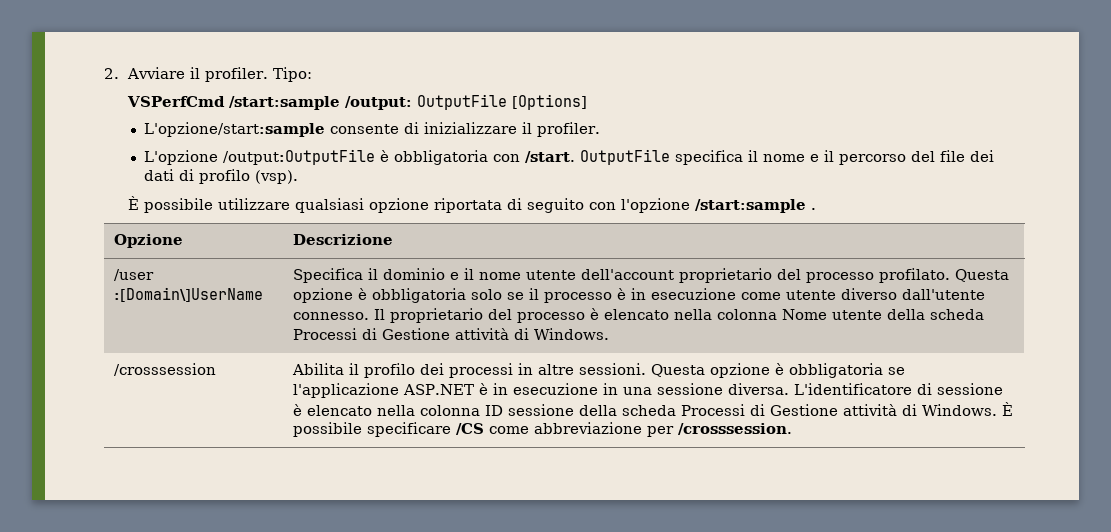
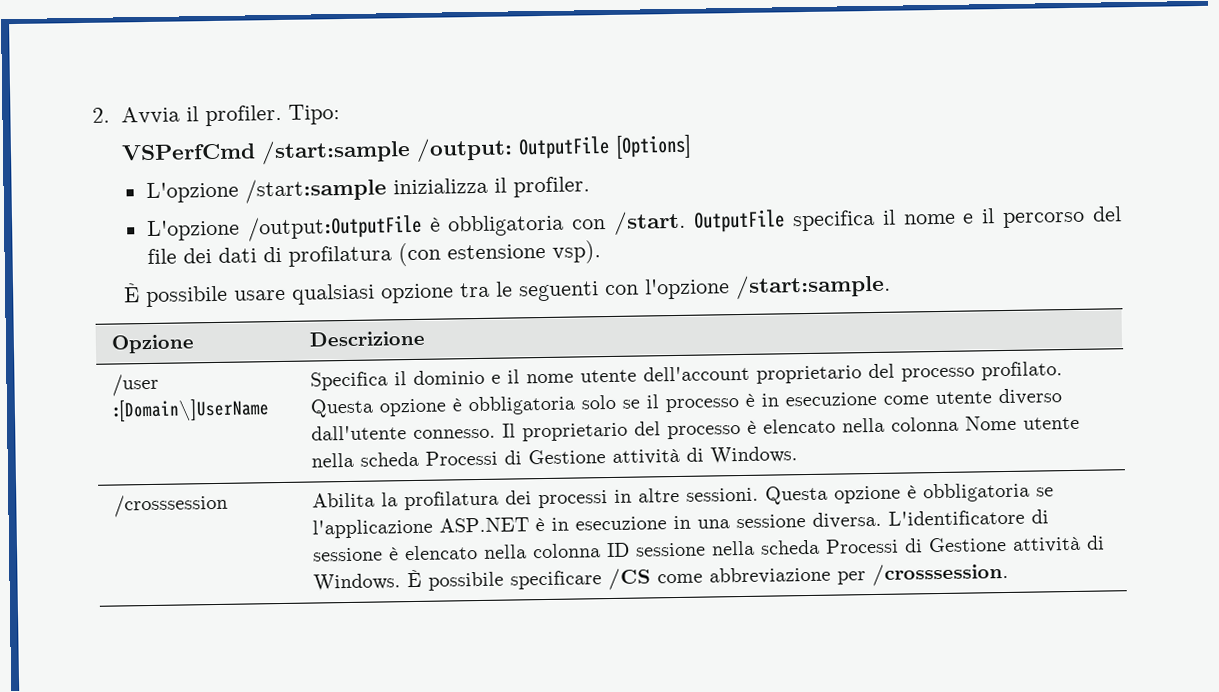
- 2. Avviare il profiler.
+ 2. Avvia il profiler.
- L'opzione/start:sample consente di inizializzare il profiler.
+ L'opzione /start:sample inizializza il profiler.
- OutputFile specifica il nome e il percorso del file dei dati di profilo (vsp).
- È possibile utilizzare qualsiasi opzione riportata di seguito con l'opzione /start:sample .
+ OutputFile specifica il nome e il percorso del file dei dati di profilatura (con estensione vsp).
+ È possibile usare qualsiasi opzione tra le seguenti con l'opzione /start:sample.
- Il proprietario del processo è elencato nella colonna Nome utente della scheda Processi di Gestione attività di Windows.
+ Il proprietario del processo è elencato nella colonna Nome utente nella scheda Processi di Gestione attività di Windows.
- Abilita il profilo dei processi in altre sessioni.
+ Abilita la profilatura dei processi in altre sessioni.
- L'identificatore di sessione è elencato nella colonna ID sessione della scheda Processi di Gestione attività di Windows.
+ L'identificatore di sessione è elencato nella colonna ID sessione nella scheda Processi di Gestione attività di Windows.

